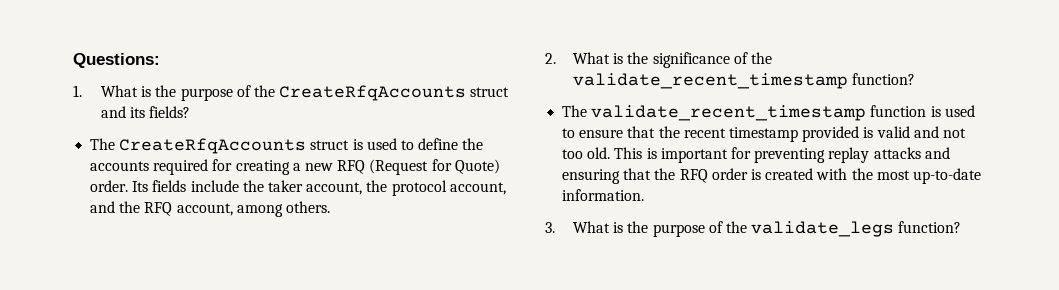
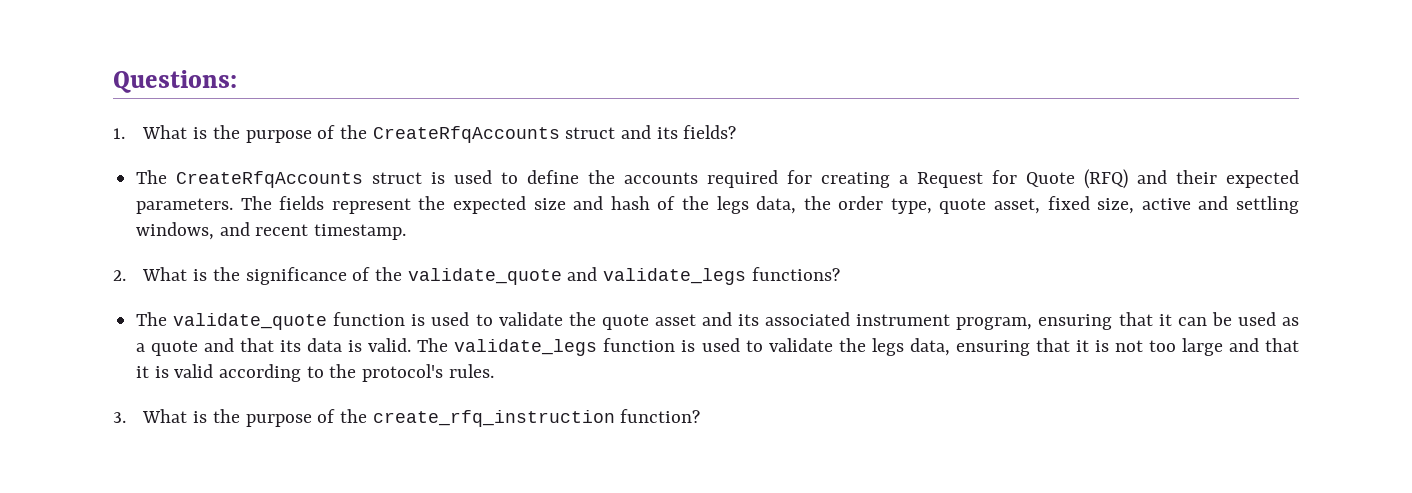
- The CreateRfqAccounts struct is used to define the accounts required for creating a new RFQ (Request for Quote) order. Its fields include the taker account, the protocol account, and the RFQ account, among others.
+ The CreateRfqAccounts struct is used to define the accounts required for creating a Request for Quote (RFQ) and their expected parameters. The fields represent the expected size and hash of the legs data, the order type, quote asset, fixed size, active and settling windows, and recent timestamp.
- 2. What is the significance of the validate_recent_timestamp function?
- The validate_recent_timestamp function is used to ensure that the recent timestamp provided is valid and not too old. This is important for preventing replay attacks and ensuring that the RFQ order is created with the most up-to-date information.
+ 2. What is the significance of the validate_quote and validate_legs functions?
+ The validate_quote function is used to validate the quote asset and its associated instrument program, ensuring that it can be used as a quote and that its data is valid. The validate_legs function is used to validate the legs data, ensuring that it is not too large and that it is valid according to the protocol's rules.
- 3. What is the purpose of the validate_legs function?
+ 3. What is the purpose of the create_rfq_instruction function?

